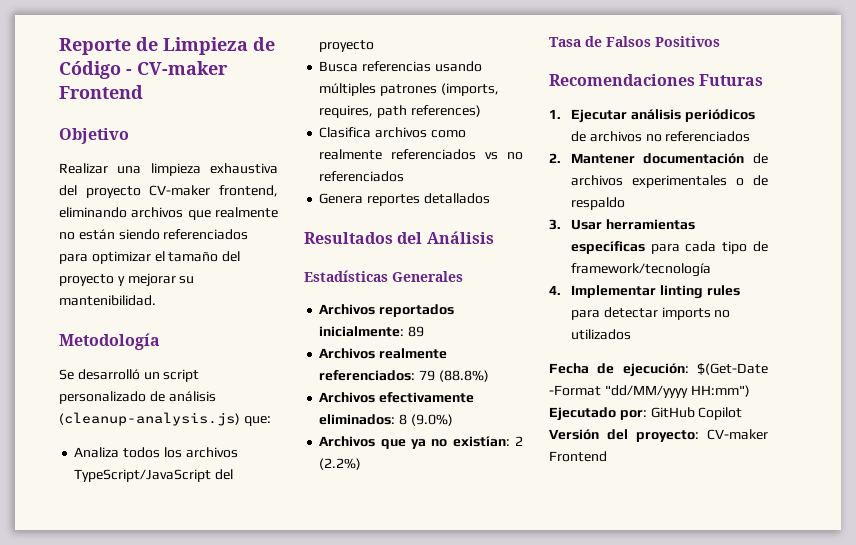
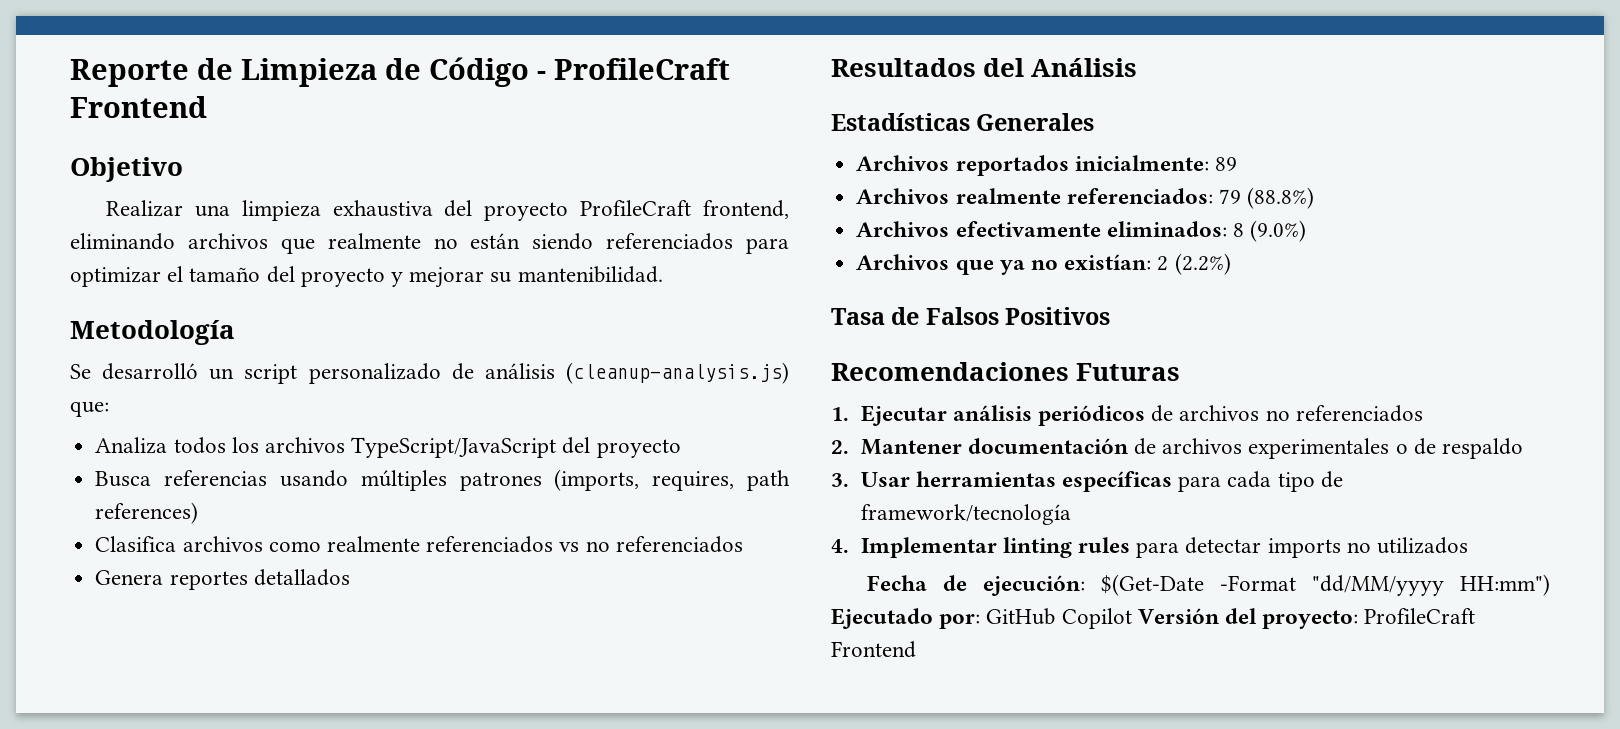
- Reporte de Limpieza de Código - CV-maker Frontend
+ Reporte de Limpieza de Código - ProfileCraft Frontend
- Realizar una limpieza exhaustiva del proyecto CV-maker frontend, eliminando archivos que realmente no están siendo referenciados para optimizar el tamaño del proyecto y mejorar su mantenibilidad.
+ Realizar una limpieza exhaustiva del proyecto ProfileCraft frontend, eliminando archivos que realmente no están siendo referenciados para optimizar el tamaño del proyecto y mejorar su mantenibilidad.
- Fecha de ejecución: $(Get-Date -Format "dd/MM/yyyy HH:mm") Ejecutado por: GitHub Copilot Versión del proyecto: CV-maker Frontend
+ Fecha de ejecución: $(Get-Date -Format "dd/MM/yyyy HH:mm") Ejecutado por: GitHub Copilot Versión del proyecto: ProfileCraft Frontend

